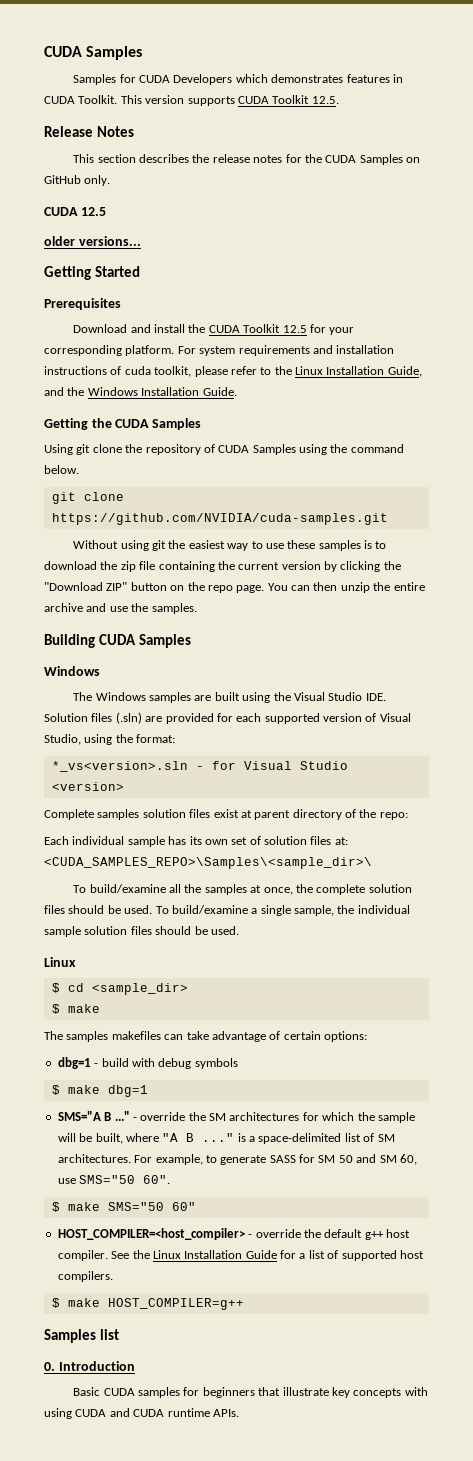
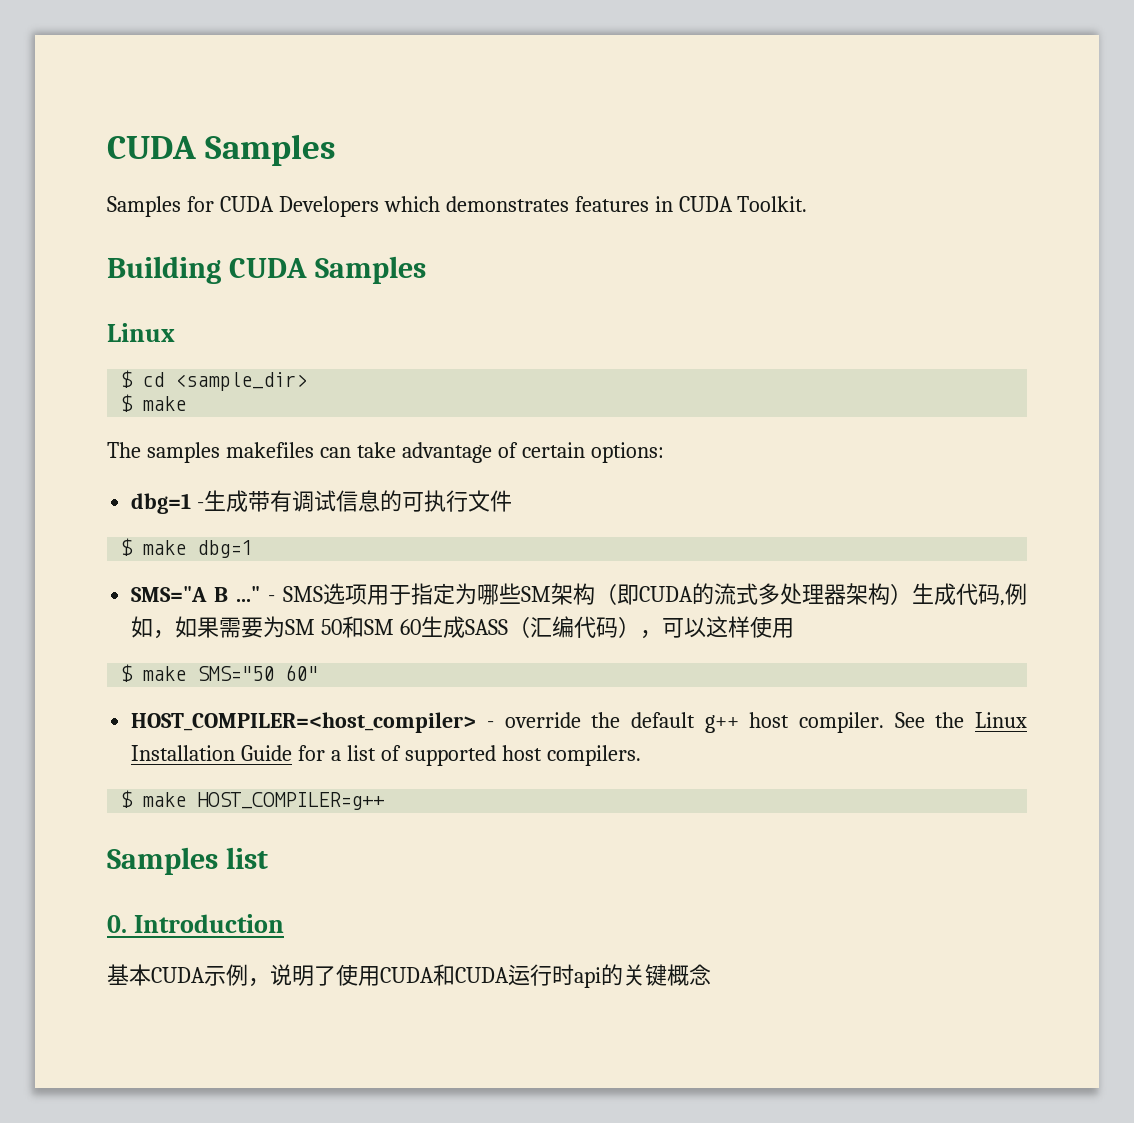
- Samples for CUDA Developers which demonstrates features in CUDA Toolkit. This version supports CUDA Toolkit 12.5.
- Release Notes
- This section describes the release notes for the CUDA Samples on GitHub only.
- CUDA 12.5
- older versions...
- Getting Started
- Prerequisites
- Download and install the CUDA Toolkit 12.5 for your corresponding platform. For system requirements and installation instructions of cuda toolkit, please refer to the Linux Installation Guide, and the Windows Installation Guide.
- Getting the CUDA Samples
- Using git clone the repository of CUDA Samples using the command below.
- git clone https://github.com/NVIDIA/cuda-samples.git
- Without using git the easiest way to use these samples is to download the zip file containing the current version by clicking the "Download ZIP" button on the repo page. You can then unzip the entire archive and use the samples.
+ Samples for CUDA Developers which demonstrates features in CUDA Toolkit.
  Building CUDA Samples
- Windows
- The Windows samples are built using the Visual Studio IDE. Solution files (.sln) are provided for each supported version of Visual Studio, using the format:
- *_vs<version>.sln - for Visual Studio <version>
- Complete samples solution files exist at parent directory of the repo:
- Each individual sample has its own set of solution files at: <CUDA_SAMPLES_REPO>\Samples\<sample_dir>\
- To build/examine all the samples at once, the complete solution files should be used. To build/examine a single sample, the individual sample solution files should be used.
- dbg=1 - build with debug symbols
+ dbg=1 -生成带有调试信息的可执行文件
- - override the SM architectures for which the sample will be built, where "A B ..." is a space-delimited list of SM architectures. For example, to generate SASS for SM 50 and SM 60, use SMS="50 60".
+ - SMS选项用于指定为哪些SM架构（即CUDA的流式多处理器架构）生成代码,例如，如果需要为SM 50和SM 60生成SASS（汇编代码），可以这样使用
- Basic CUDA samples for beginners that illustrate key concepts with using CUDA and CUDA runtime APIs.
+ 基本CUDA示例，说明了使用CUDA和CUDA运行时api的关键概念

